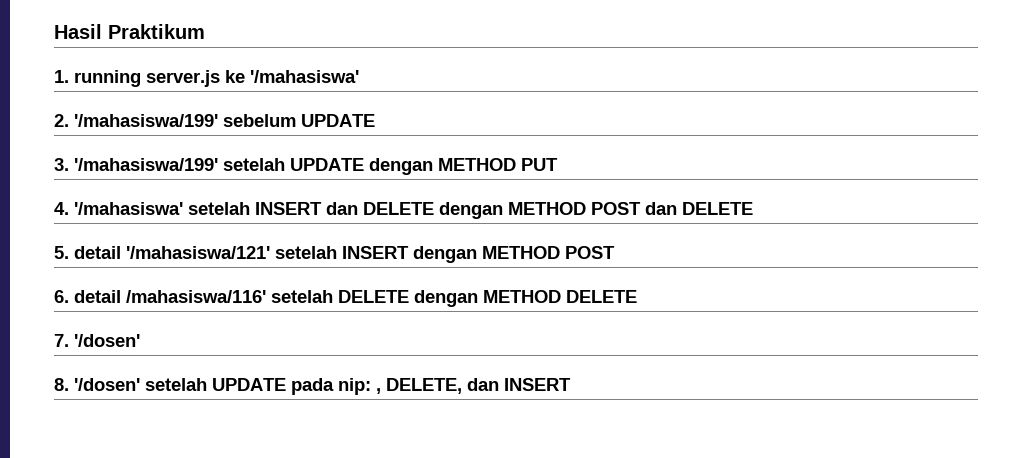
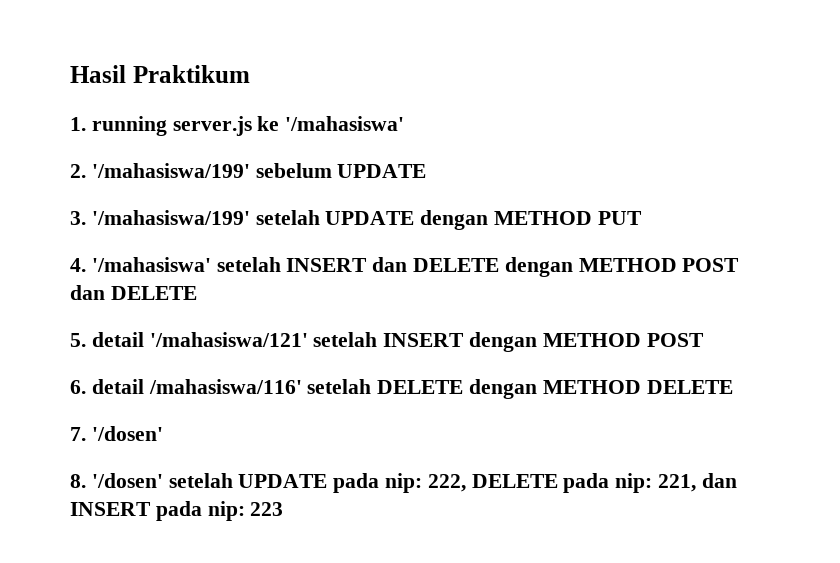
- 8. '/dosen' setelah UPDATE pada nip: , DELETE, dan INSERT
+ 8. '/dosen' setelah UPDATE pada nip: 222, DELETE pada nip: 221, dan INSERT pada nip: 223

